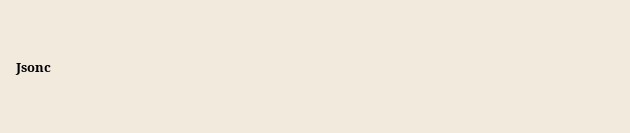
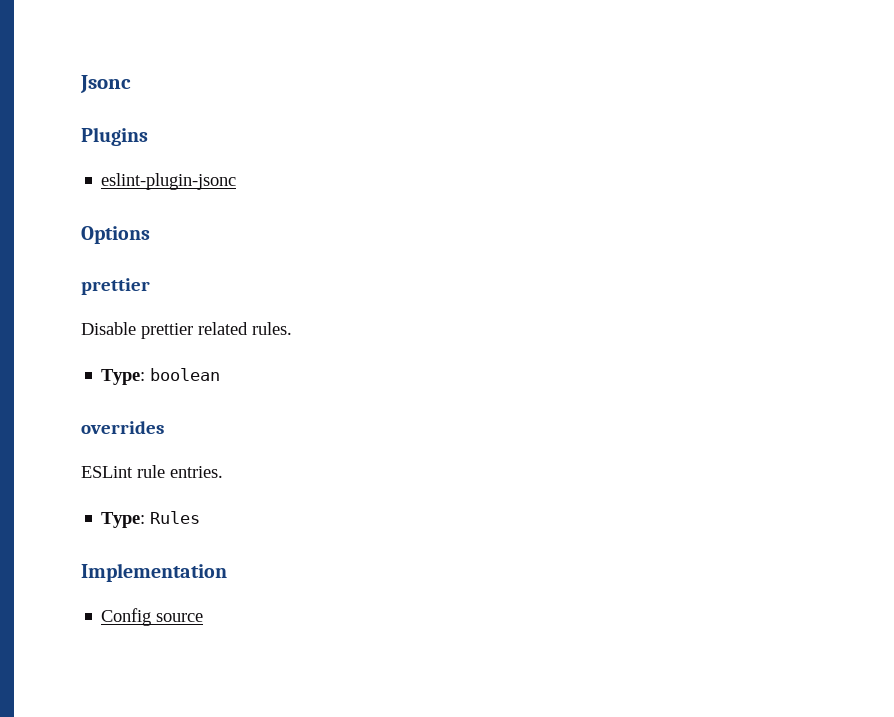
+ Plugins
+ eslint-plugin-jsonc
+ Options
+ prettier
+ Disable prettier related rules.
+ Type: boolean
+ overrides
+ ESLint rule entries.
+ Type: Rules
+ Implementation
+ Config source

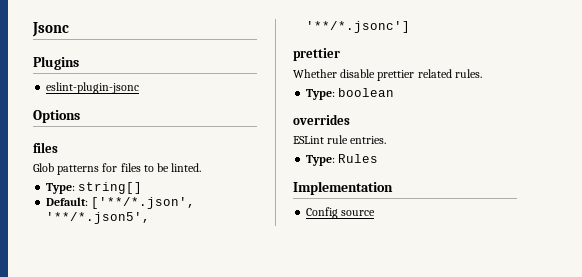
  Options
+ files
+ Glob patterns for files to be linted.
+ Type: string[]
+ Default: ['**/*.json', '**/*.json5', '**/*.jsonc']
- Disable prettier related rules.
+ Whether disable prettier related rules.

